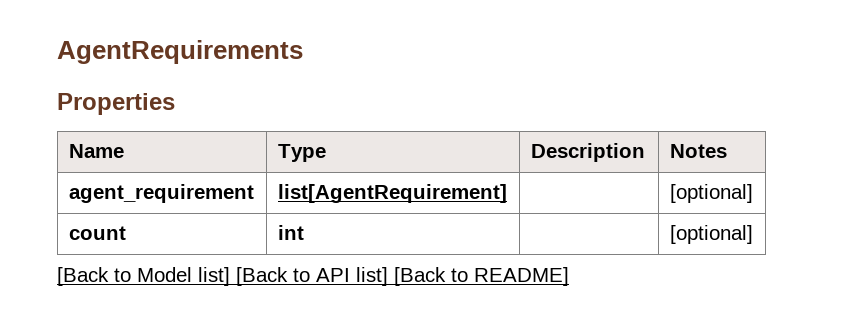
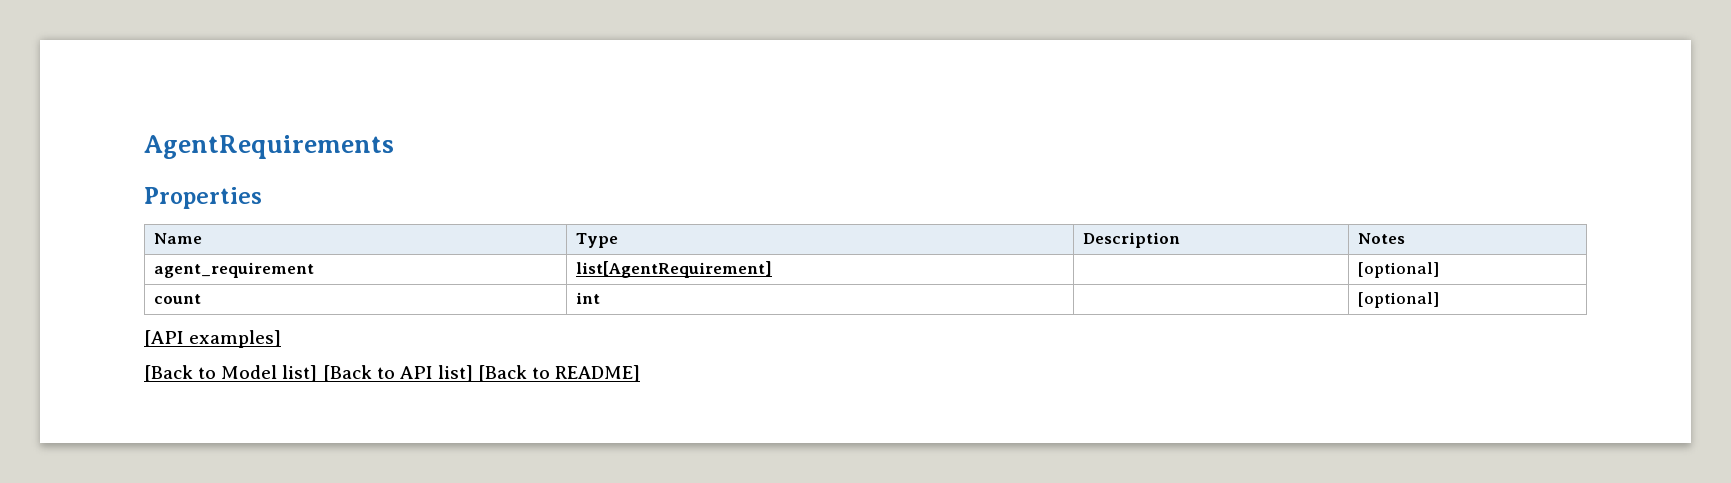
+ [API examples]

